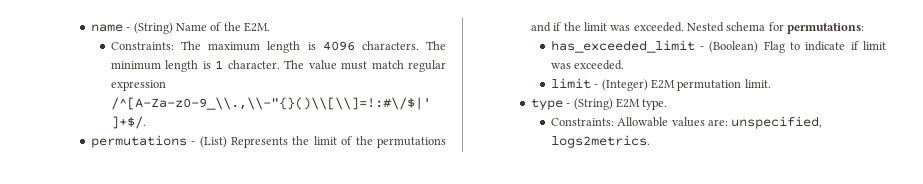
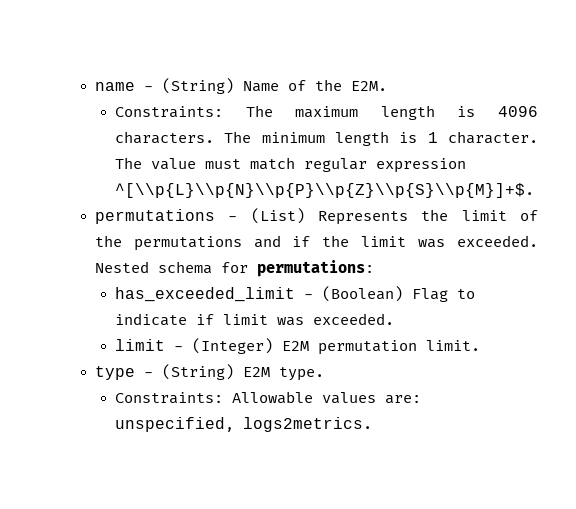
- The value must match regular expression /^[A-Za-z0-9_\\.,\\-"{}()\\[\\]=!:#\/$|' ]+$/.
+ The value must match regular expression ^[\\p{L}\\p{N}\\p{P}\\p{Z}\\p{S}\\p{M}]+$.

